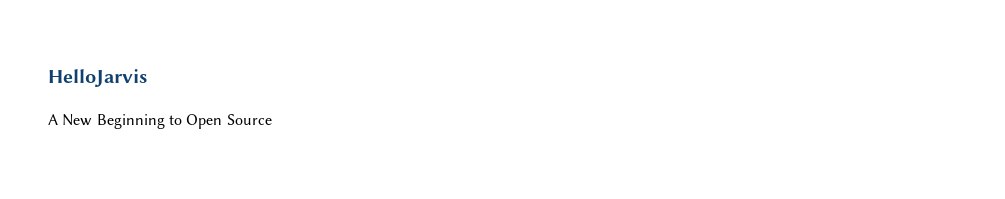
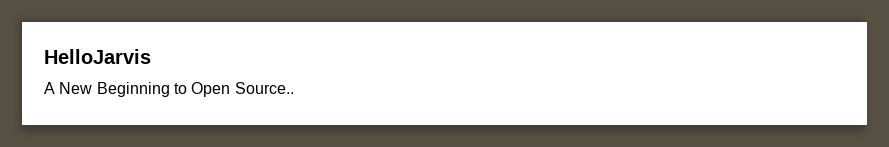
- A New Beginning to Open Source
+ A New Beginning to Open Source..

